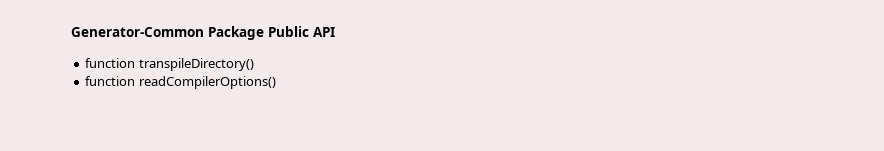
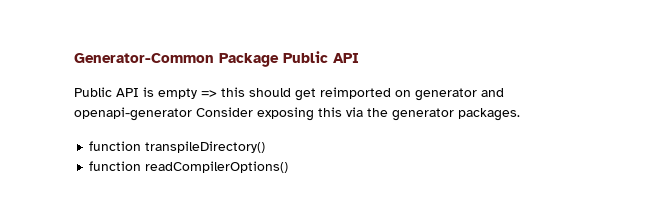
+ Public API is empty => this should get reimported on generator and openapi-generator Consider exposing this via the generator packages.

